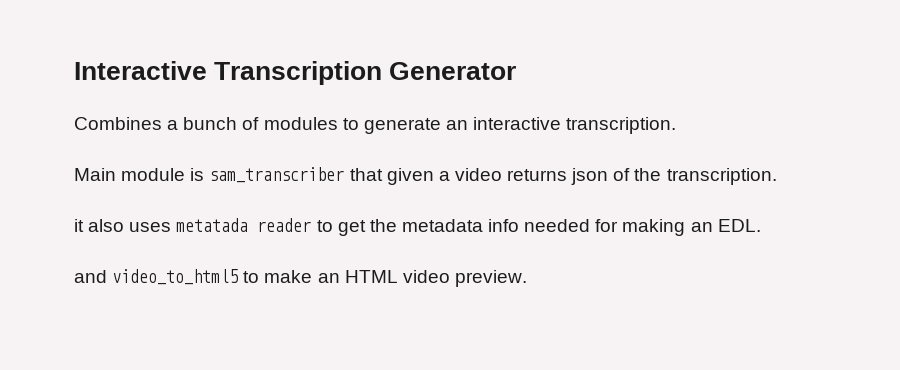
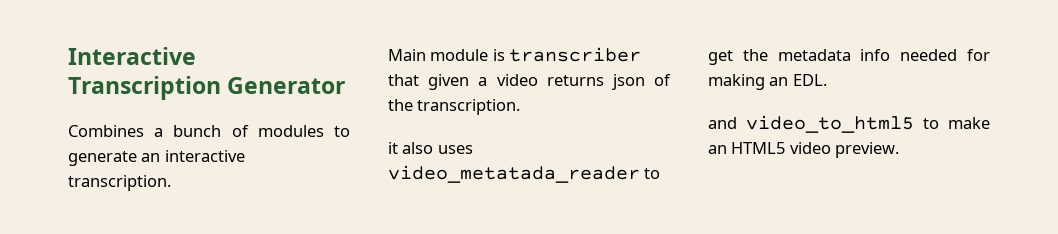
- Main module is sam_transcriber that given a video returns json of the transcription.
+ Main module is transcriber that given a video returns json of the transcription.
- it also uses metatada reader to get the metadata info needed for making an EDL.
+ it also uses video_metatada_reader to get the metadata info needed for making an EDL.
- and video_to_html5 to make an HTML video preview.
+ and video_to_html5 to make an HTML5 video preview.

